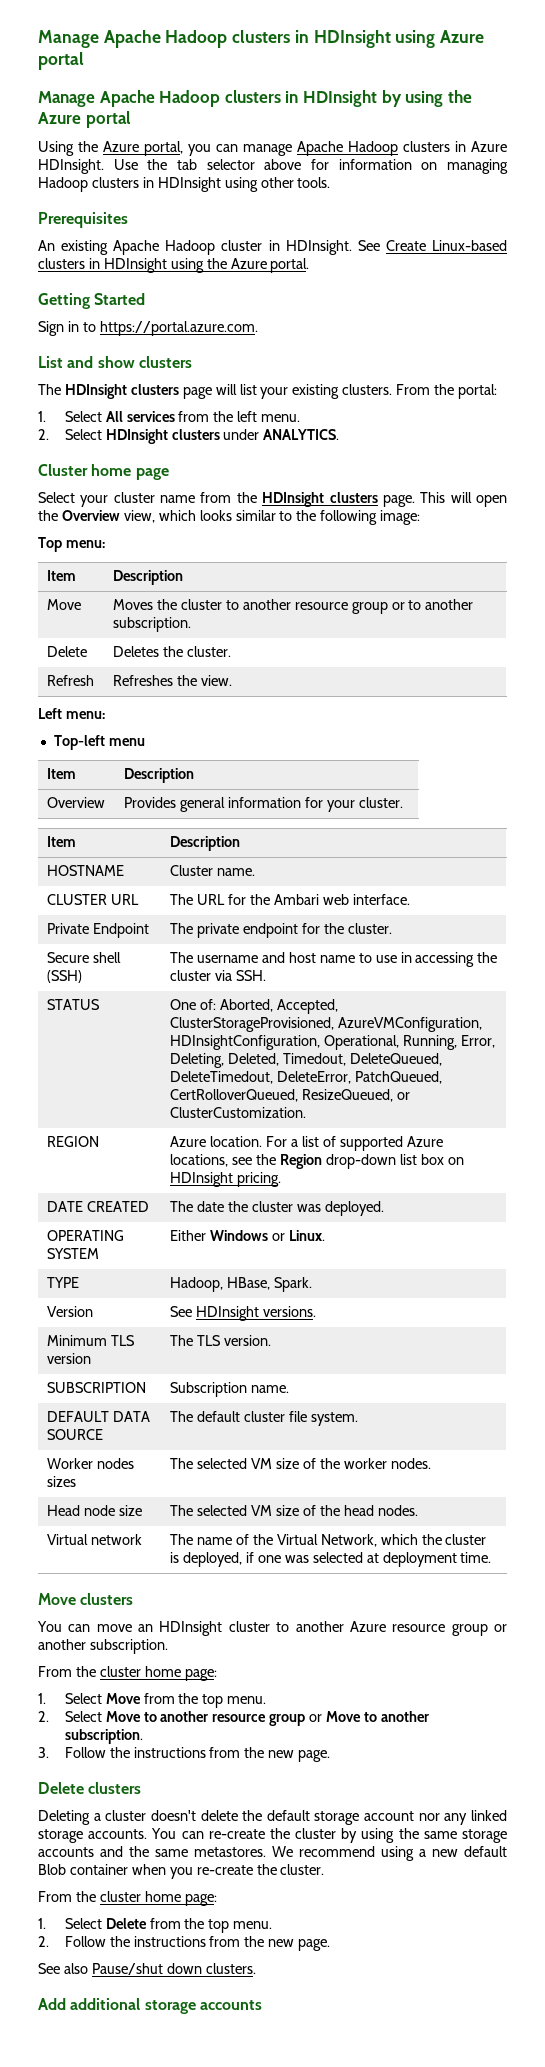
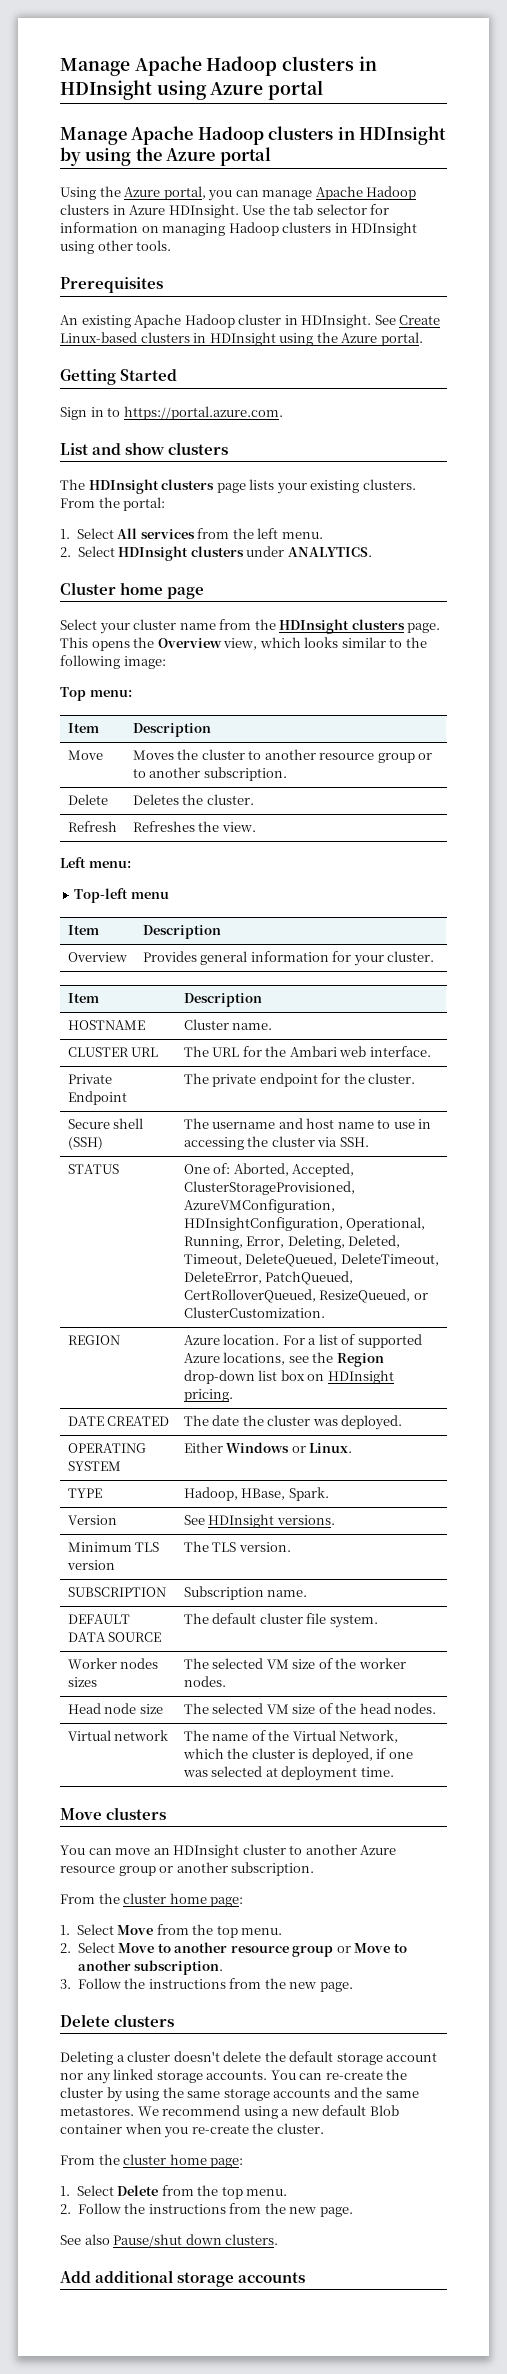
- Use the tab selector above for information on managing Hadoop clusters in HDInsight using other tools.
+ Use the tab selector for information on managing Hadoop clusters in HDInsight using other tools.
- The HDInsight clusters page will list your existing clusters.
+ The HDInsight clusters page lists your existing clusters.
- This will open the Overview view, which looks similar to the following image:
+ This opens the Overview view, which looks similar to the following image:
- STATUS | One of: Aborted, Accepted, ClusterStorageProvisioned, AzureVMConfiguration, HDInsightConfiguration, Operational, Running, Error, Deleting, Deleted, Timedout, DeleteQueued, DeleteTimedout, DeleteError, PatchQueued, CertRolloverQueued, ResizeQueued, or ClusterCustomization.
+ STATUS | One of: Aborted, Accepted, ClusterStorageProvisioned, AzureVMConfiguration, HDInsightConfiguration, Operational, Running, Error, Deleting, Deleted, Timeout, DeleteQueued, DeleteTimeout, DeleteError, PatchQueued, CertRolloverQueued, ResizeQueued, or ClusterCustomization.

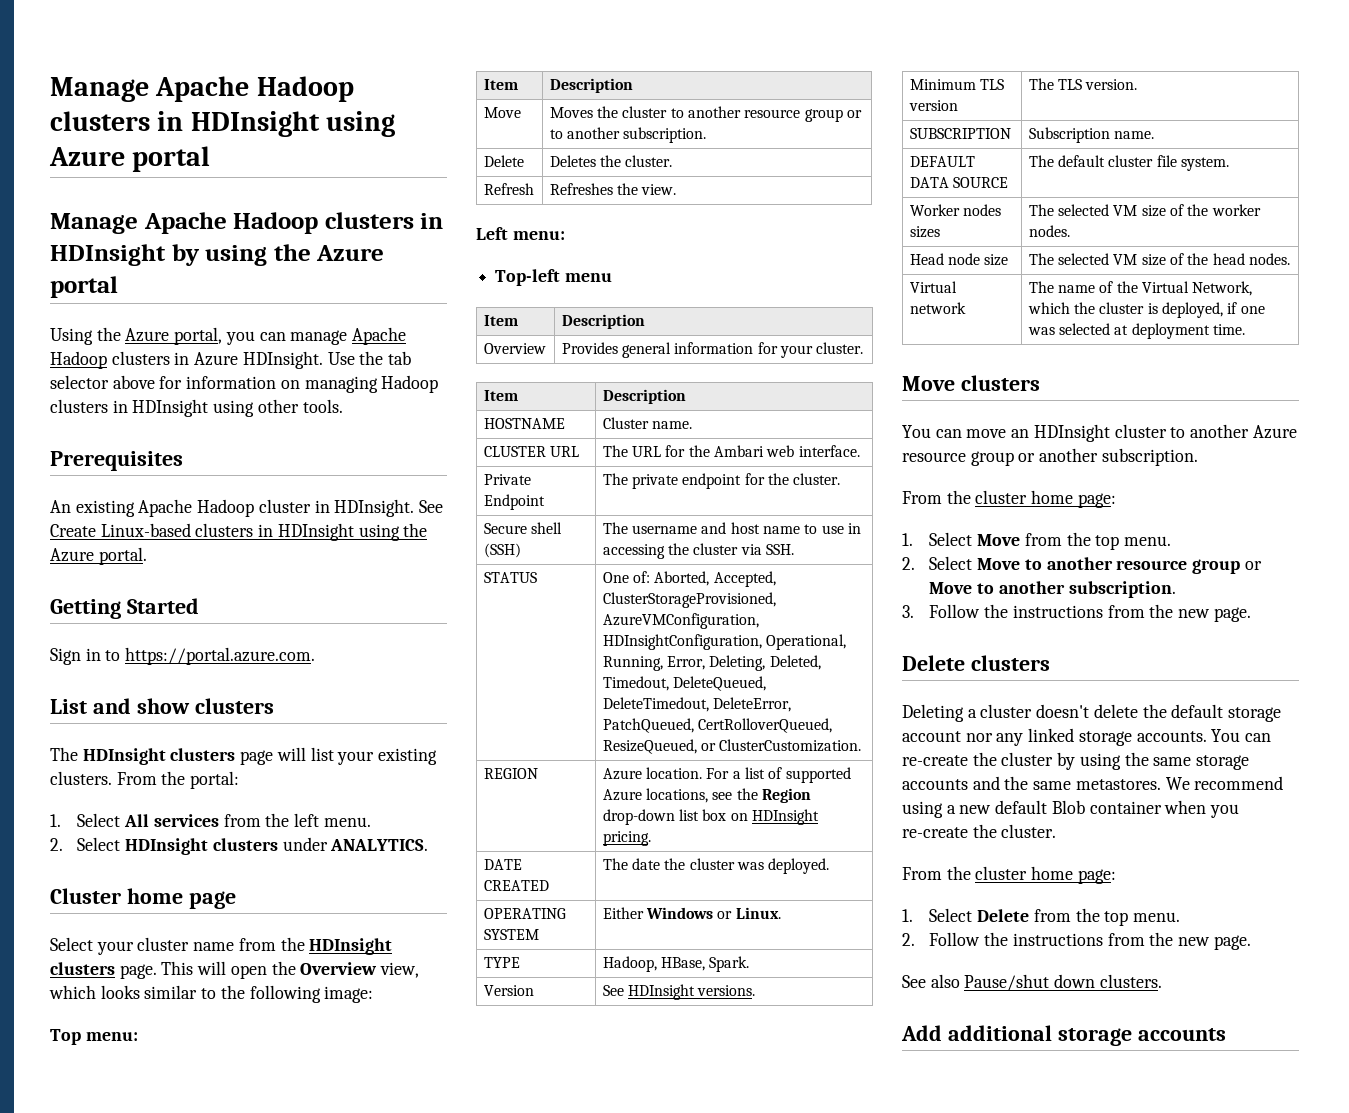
- Use the tab selector for information on managing Hadoop clusters in HDInsight using other tools.
+ Use the tab selector above for information on managing Hadoop clusters in HDInsight using other tools.
- The HDInsight clusters page lists your existing clusters.
+ The HDInsight clusters page will list your existing clusters.
- This opens the Overview view, which looks similar to the following image:
+ This will open the Overview view, which looks similar to the following image:
- STATUS | One of: Aborted, Accepted, ClusterStorageProvisioned, AzureVMConfiguration, HDInsightConfiguration, Operational, Running, Error, Deleting, Deleted, Timeout, DeleteQueued, DeleteTimeout, DeleteError, PatchQueued, CertRolloverQueued, ResizeQueued, or ClusterCustomization.
+ STATUS | One of: Aborted, Accepted, ClusterStorageProvisioned, AzureVMConfiguration, HDInsightConfiguration, Operational, Running, Error, Deleting, Deleted, Timedout, DeleteQueued, DeleteTimedout, DeleteError, PatchQueued, CertRolloverQueued, ResizeQueued, or ClusterCustomization.

